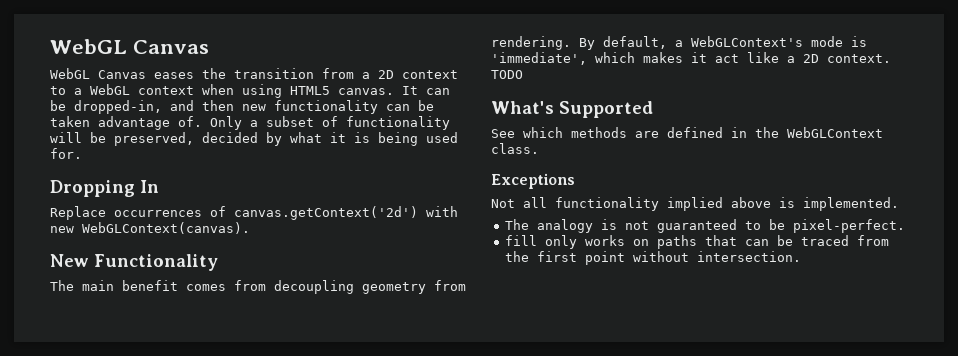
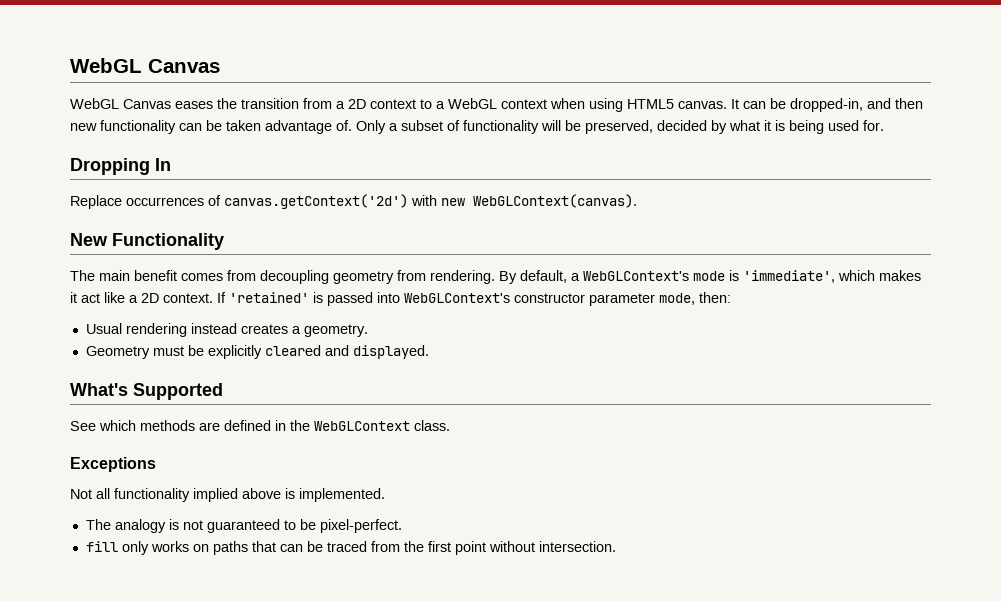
- TODO
+ If 'retained' is passed into WebGLContext's constructor parameter mode, then:
+ Usual rendering instead creates a geometry.
+ Geometry must be explicitly cleared and displayed.

